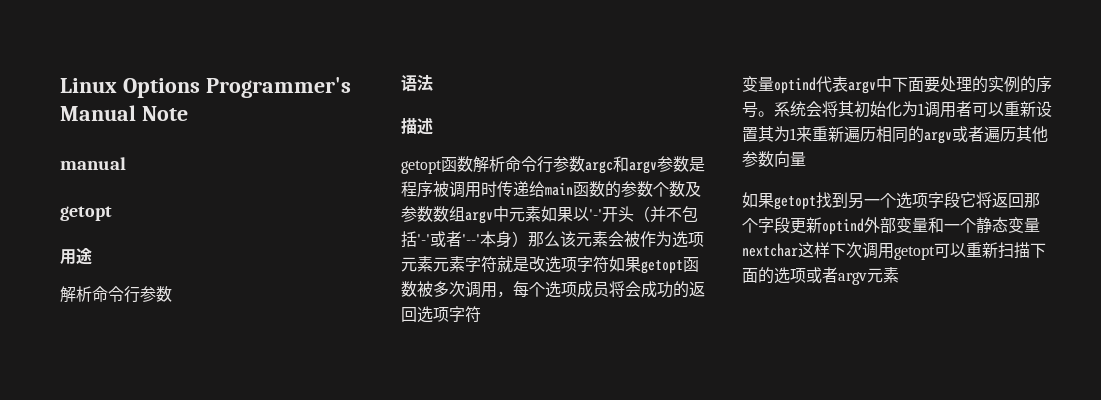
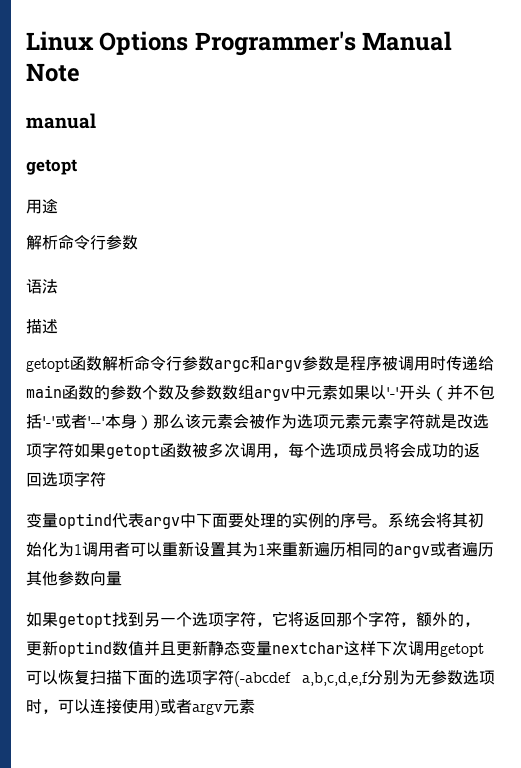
- 如果getopt找到另一个选项字段它将返回那个字段更新optind外部变量和一个静态变量nextchar这样下次调用getopt可以重新扫描下面的选项或者argv元素
+ 如果getopt找到另一个选项字符，它将返回那个字符，额外的，更新optind数值并且更新静态变量nextchar这样下次调用getopt可以恢复扫描下面的选项字符(-abcdef a,b,c,d,e,f分别为无参数选项时，可以连接使用)或者argv元素

